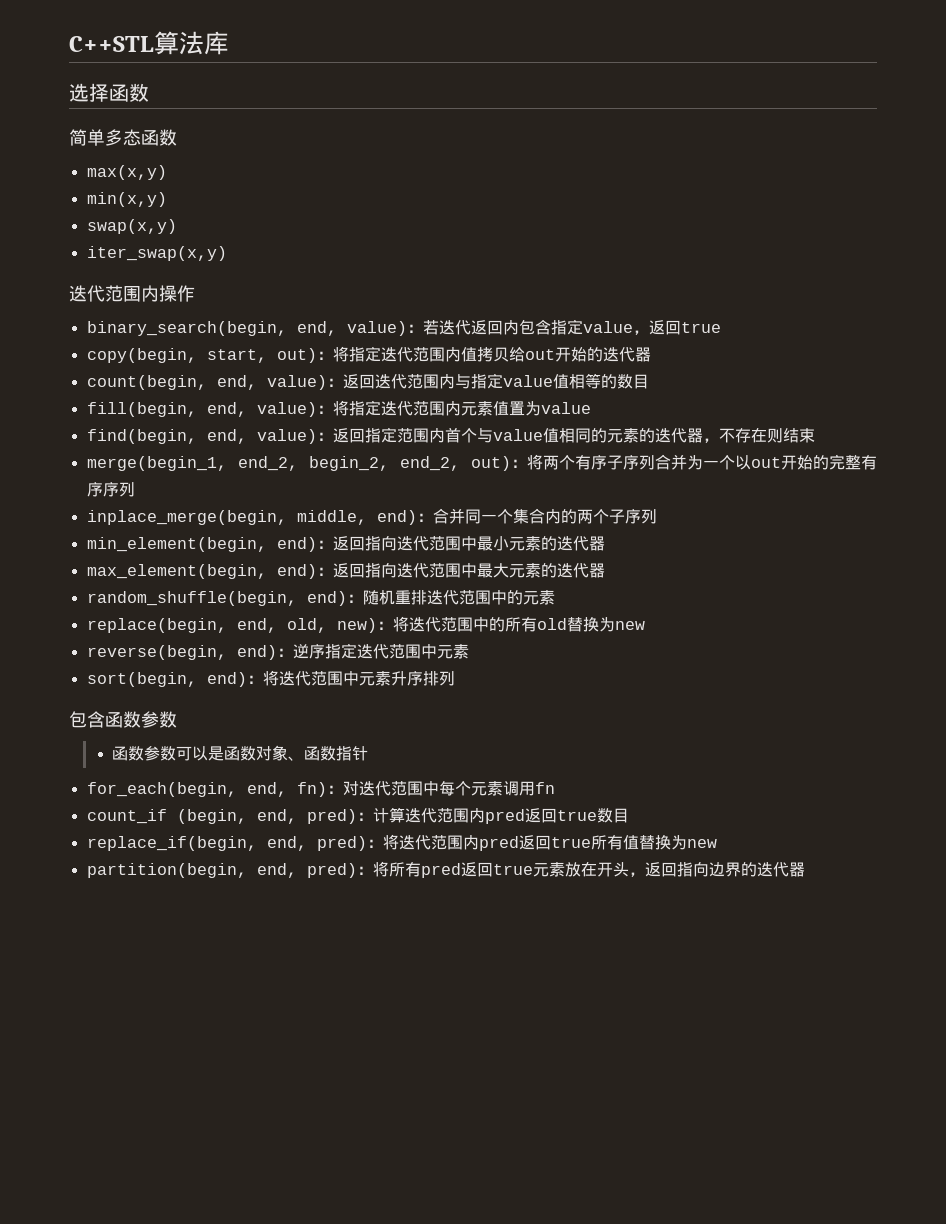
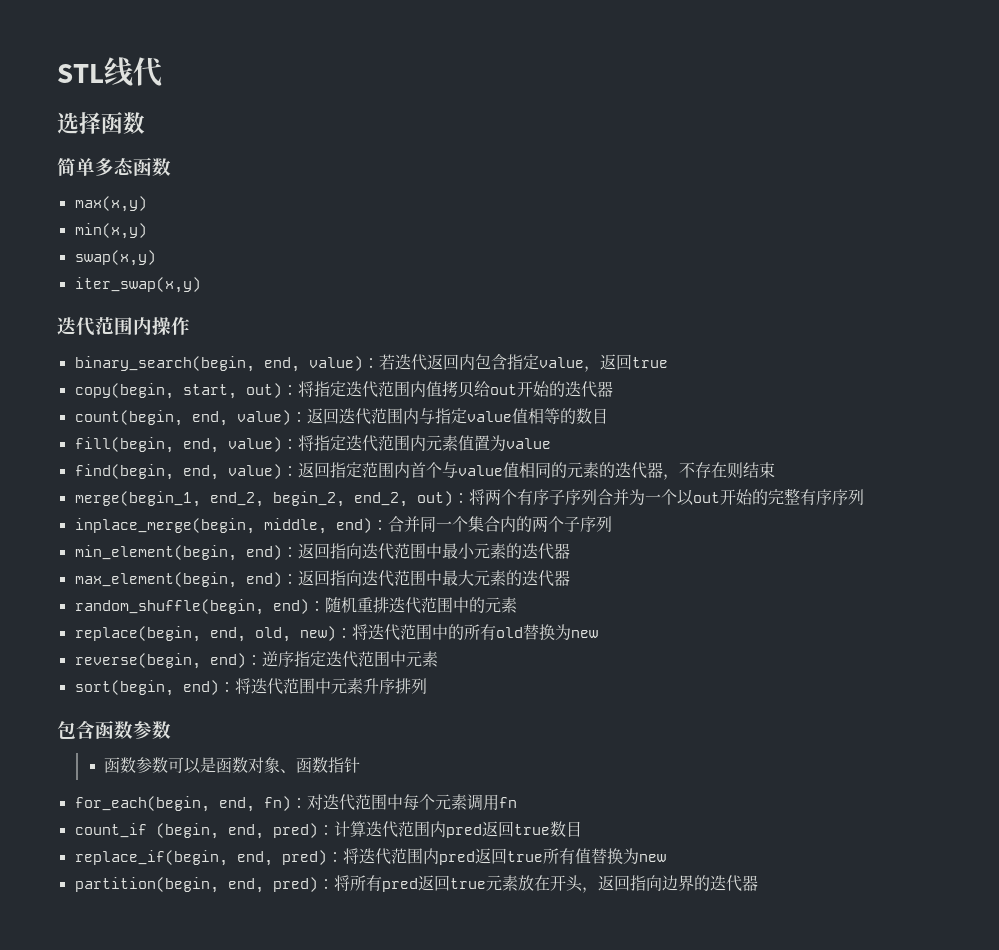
- C++STL算法库
+ STL线代

